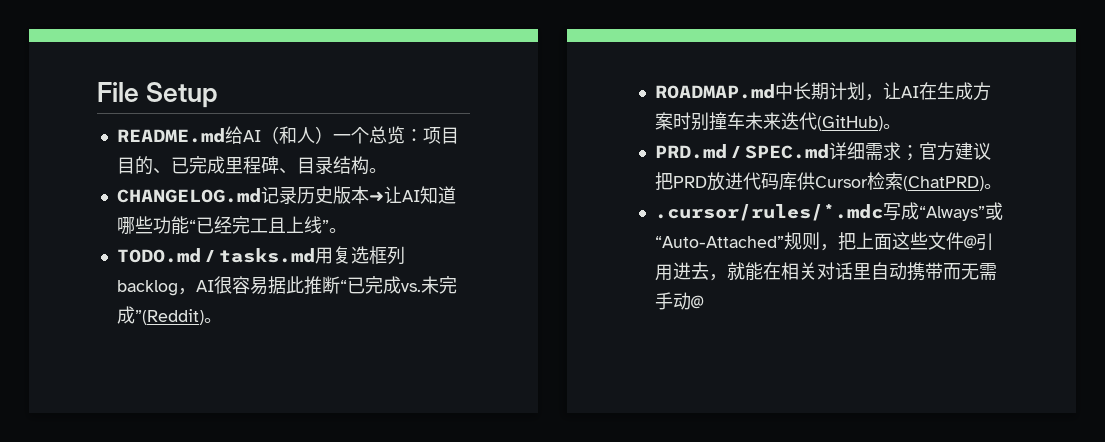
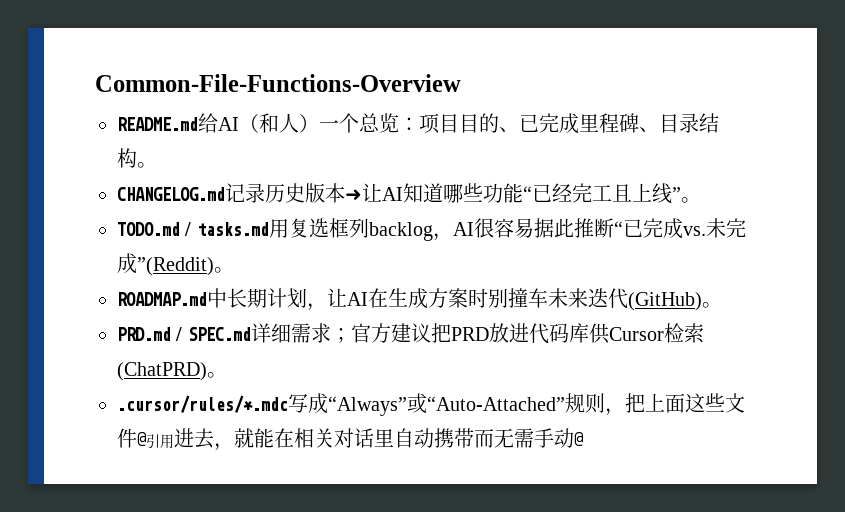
- File Setup
+ Common-File-Functions-Overview

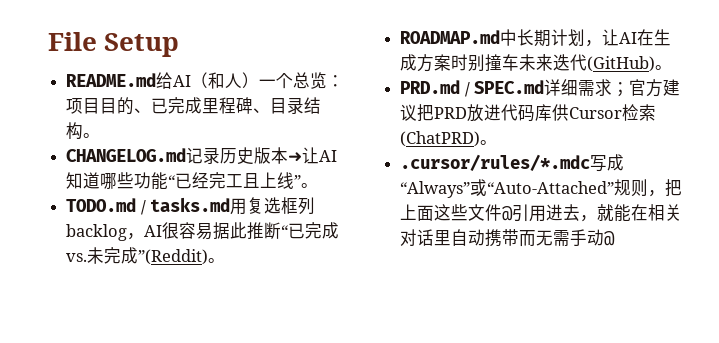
- Common-File-Functions-Overview
+ File Setup

